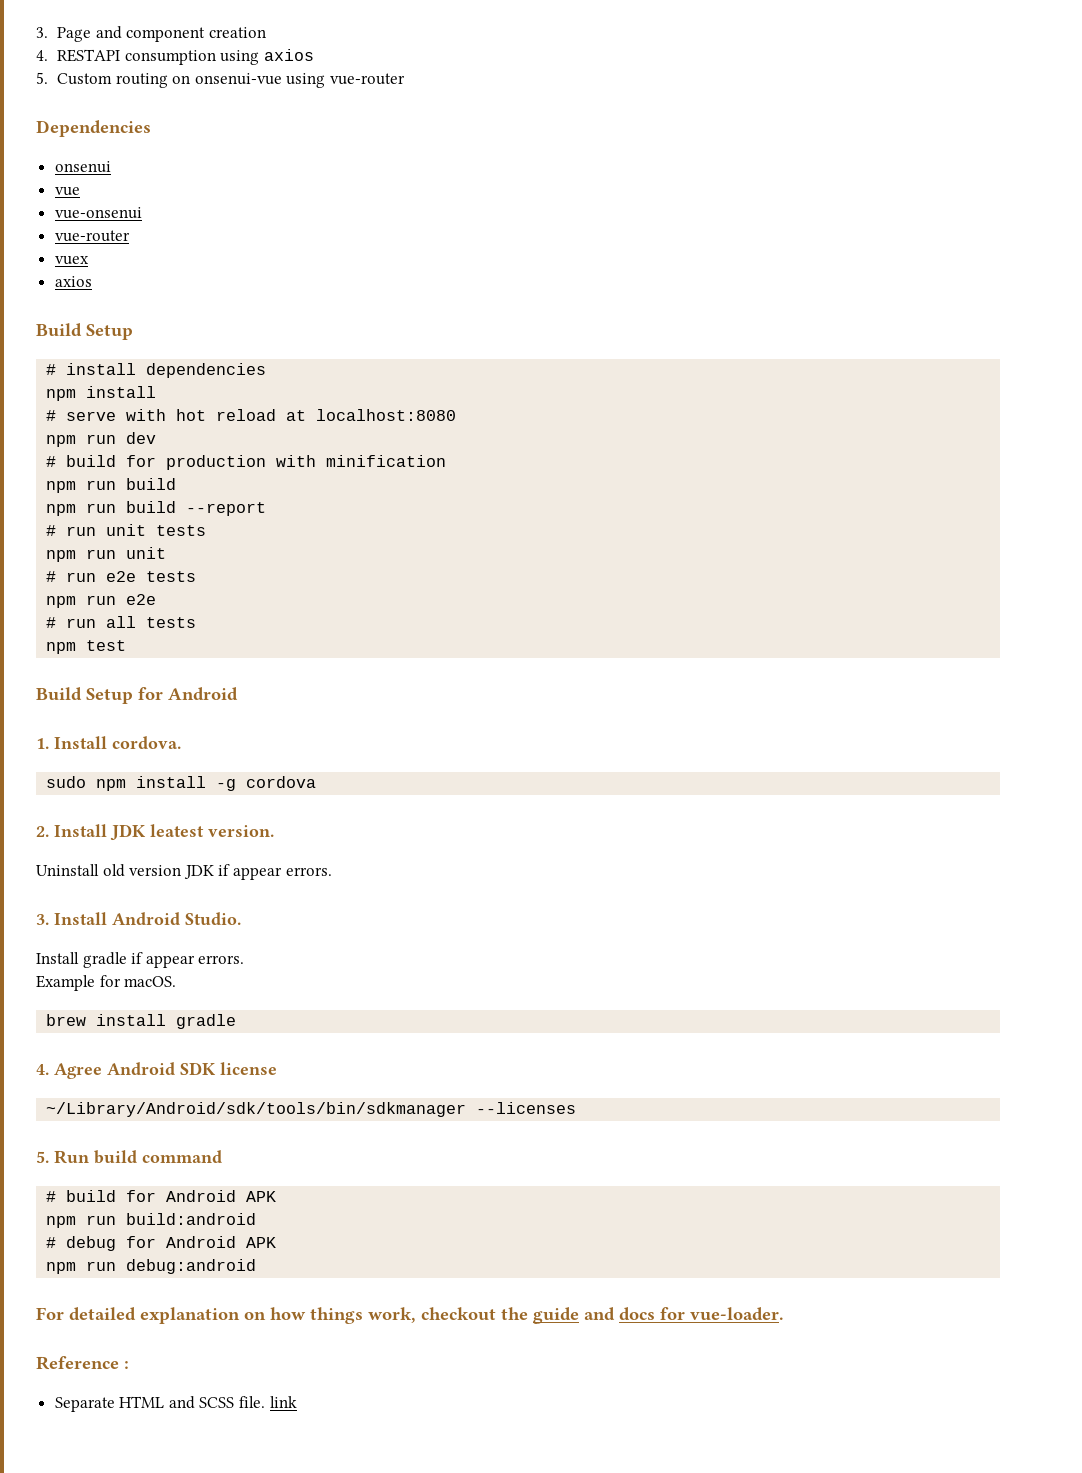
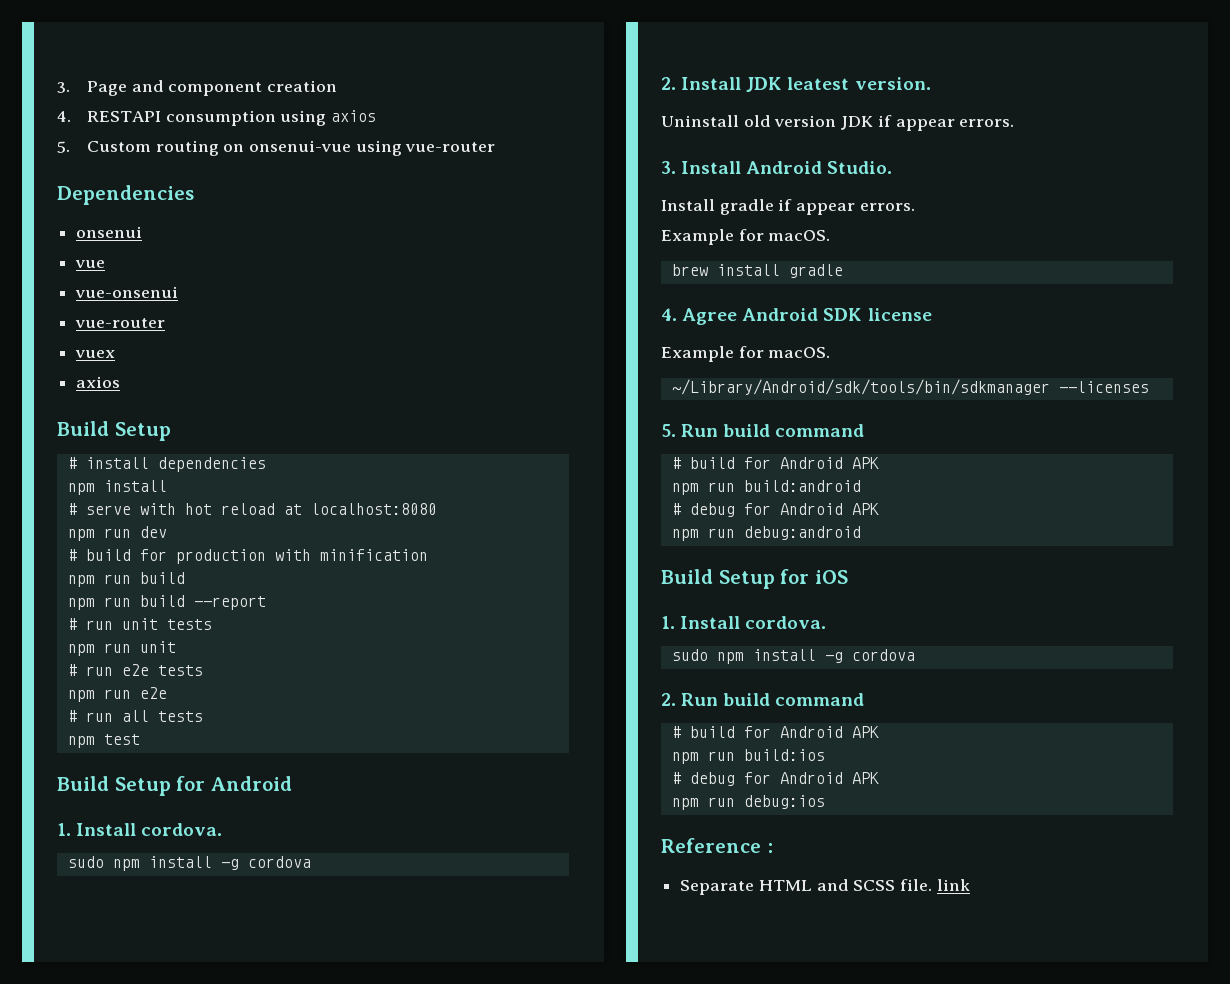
  4. Agree Android SDK license
+ Example for macOS.
- For detailed explanation on how things work, checkout the guide and docs for vue-loader.
+ Build Setup for iOS
+ 1. Install cordova.
+ sudo npm install -g cordova
+ 2. Run build command
+ # build for Android APK
+ npm run build:ios
+ # debug for Android APK
+ npm run debug:ios

